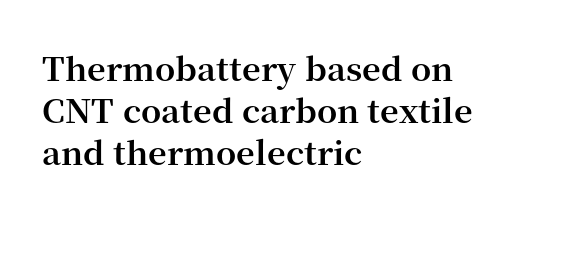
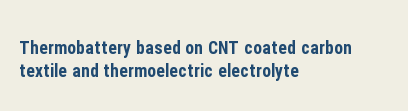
- Thermobattery based on CNT coated carbon textile and thermoelectric
+ Thermobattery based on CNT coated carbon textile and thermoelectric electrolyte

